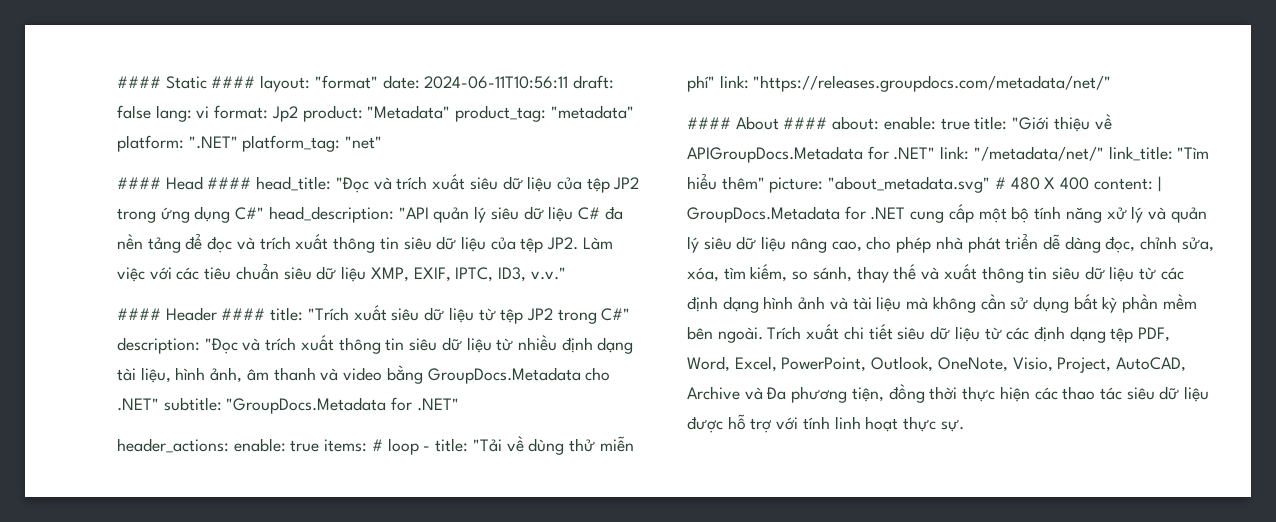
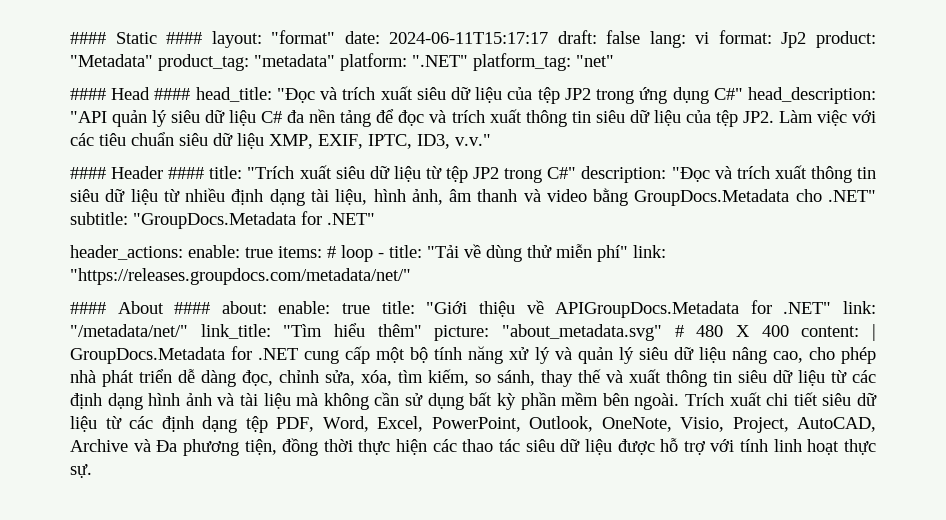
- #### Static #### layout: "format" date: 2024-06-11T10:56:11 draft: false lang: vi format: Jp2 product: "Metadata" product_tag: "metadata" platform: ".NET" platform_tag: "net"
+ #### Static #### layout: "format" date: 2024-06-11T15:17:17 draft: false lang: vi format: Jp2 product: "Metadata" product_tag: "metadata" platform: ".NET" platform_tag: "net"

